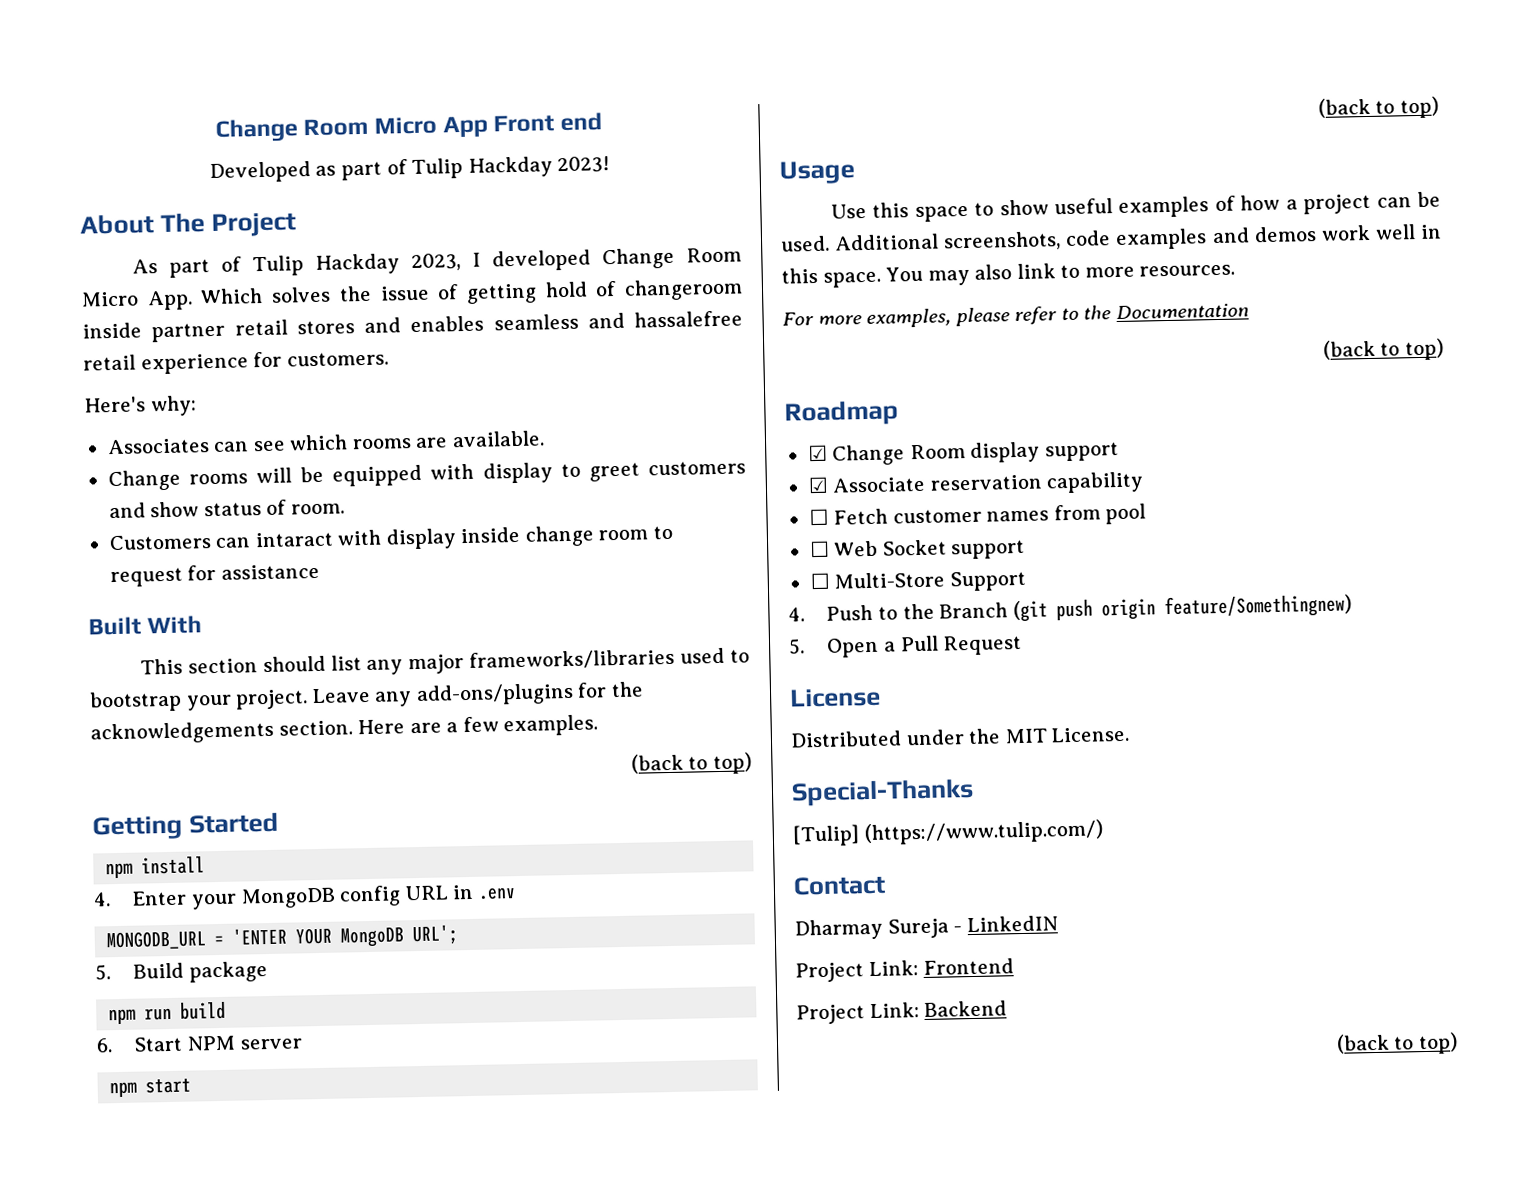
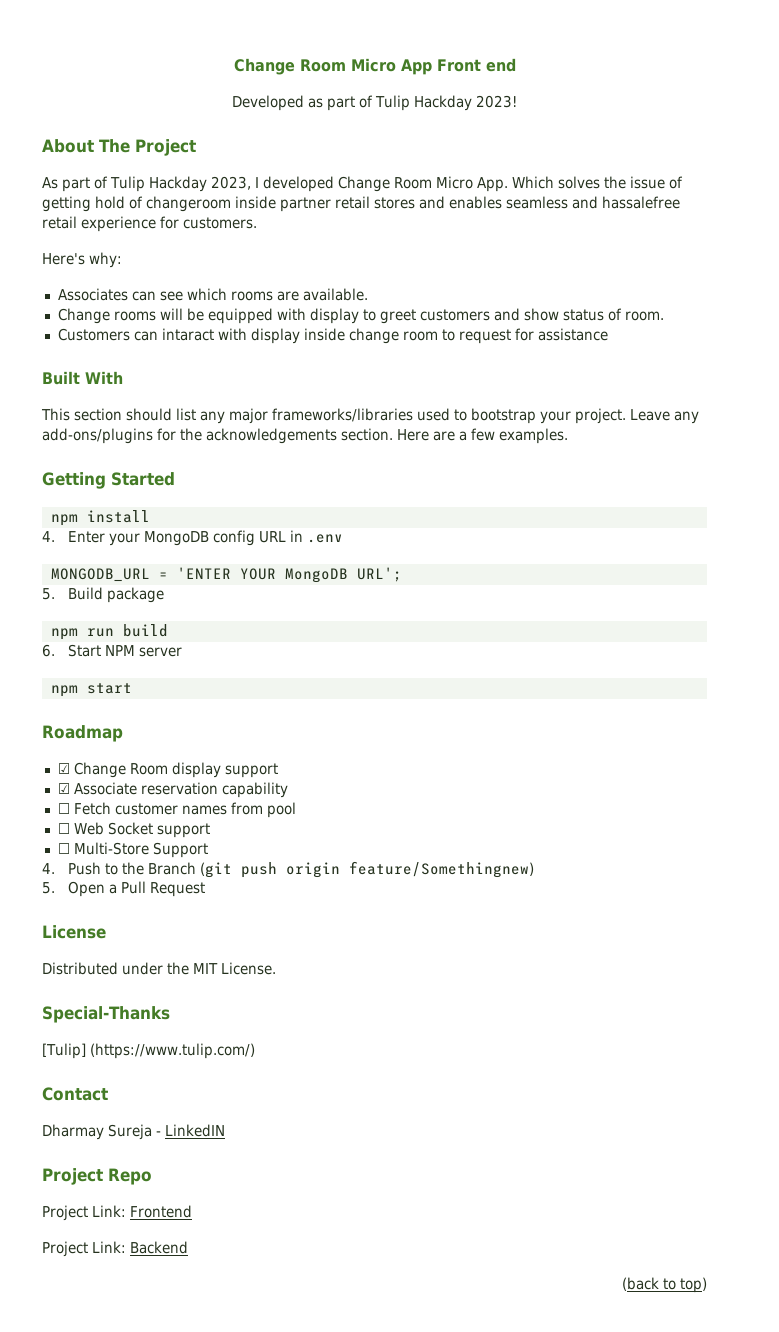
  Here are a few examples.
- (back to top)
  npm start
- (back to top)
- Usage
- Use this space to show useful examples of how a project can be used. Additional screenshots, code examples and demos work well in this space. You may also link to more resources.
- For more examples, please refer to the Documentation
- (back to top)
+ Project Repo

